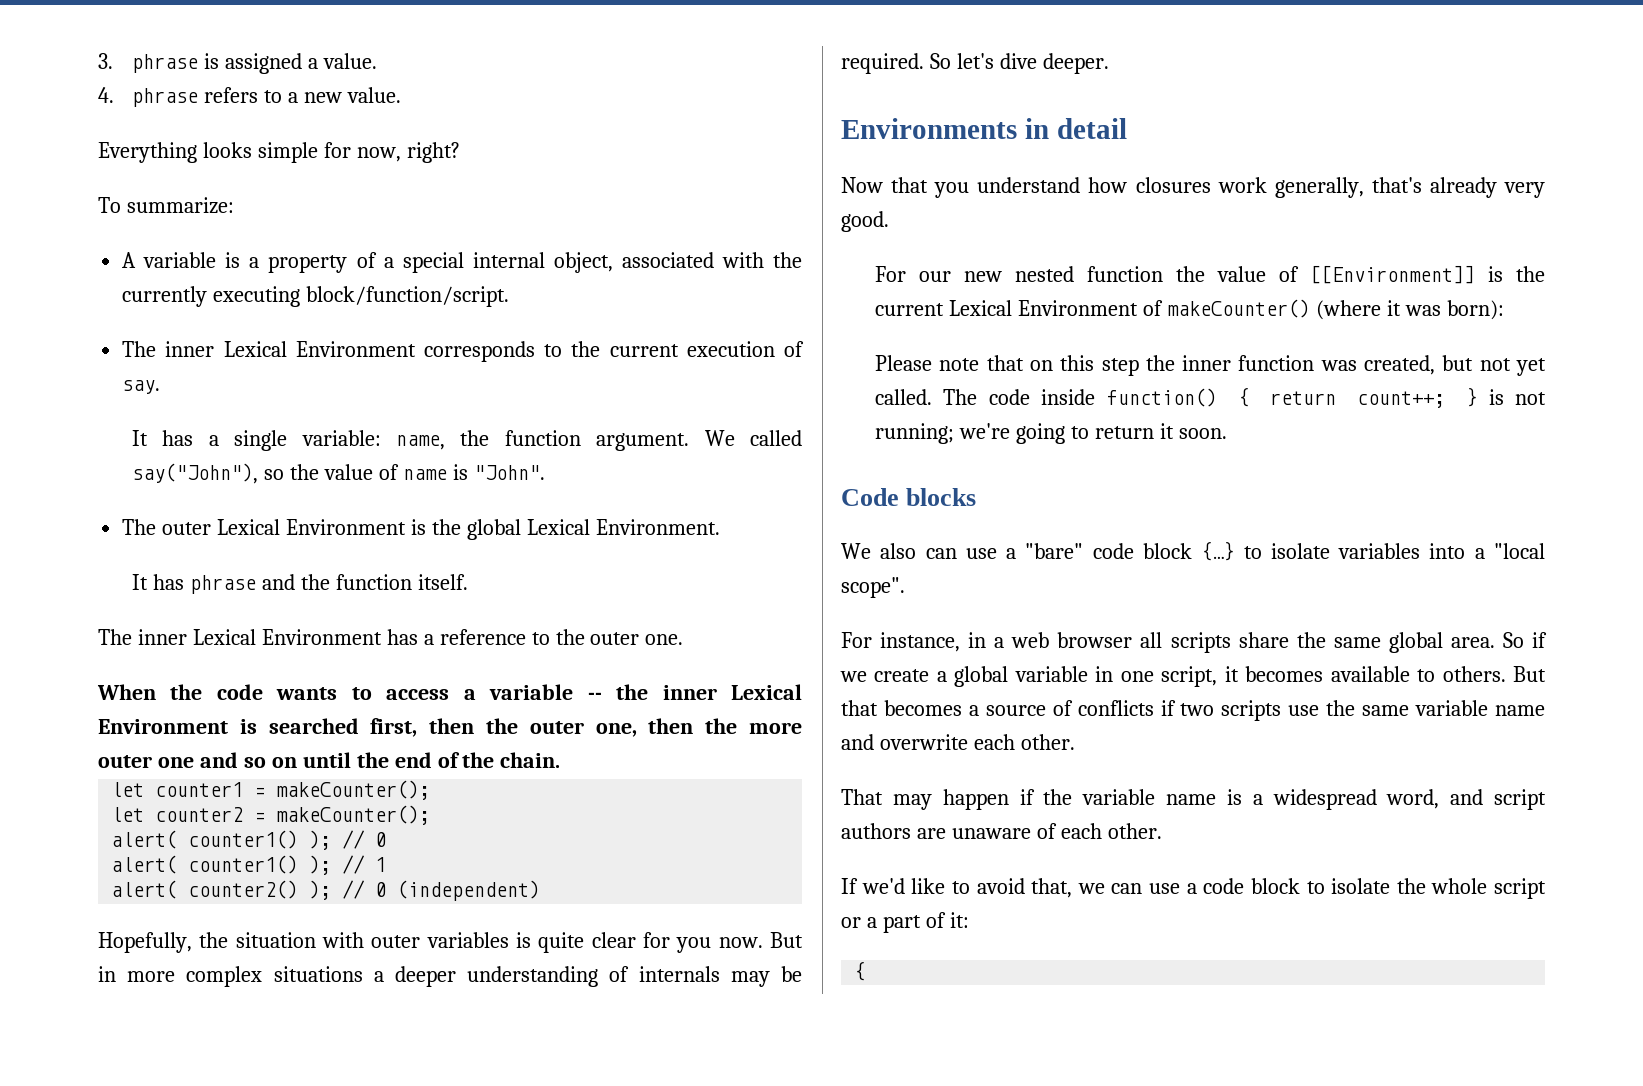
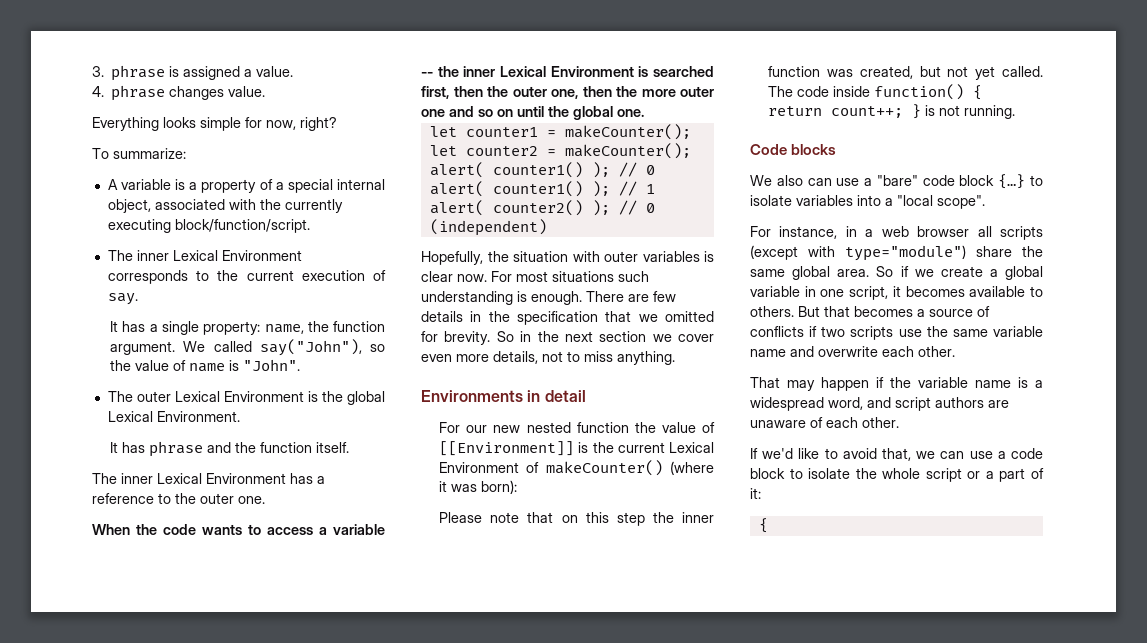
- 4. phrase refers to a new value.
+ 4. phrase changes value.
- It has a single variable: name, the function argument.
+ It has a single property: name, the function argument.
- When the code wants to access a variable -- the inner Lexical Environment is searched first, then the outer one, then the more outer one and so on until the end of the chain.
+ When the code wants to access a variable -- the inner Lexical Environment is searched first, then the outer one, then the more outer one and so on until the global one.
- Hopefully, the situation with outer variables is quite clear for you now. But in more complex situations a deeper understanding of internals may be required. So let's dive deeper.
+ Hopefully, the situation with outer variables is clear now. For most situations such understanding is enough. There are few details in the specification that we omitted for brevity. So in the next section we cover even more details, not to miss anything.
  Environments in detail
- Now that you understand how closures work generally, that's already very good.
- The code inside function() { return count++; } is not running; we're going to return it soon.
+ The code inside function() { return count++; } is not running.
- For instance, in a web browser all scripts share the same global area.
+ For instance, in a web browser all scripts (except with type="module") share the same global area.

